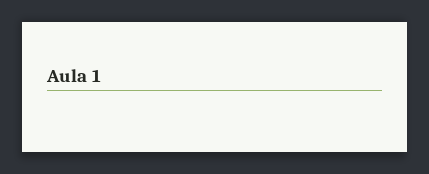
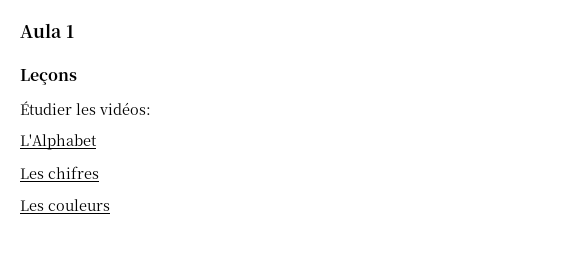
+ Leçons
+ Étudier les vidéos:
+ L'Alphabet
+ Les chifres
+ Les couleurs

